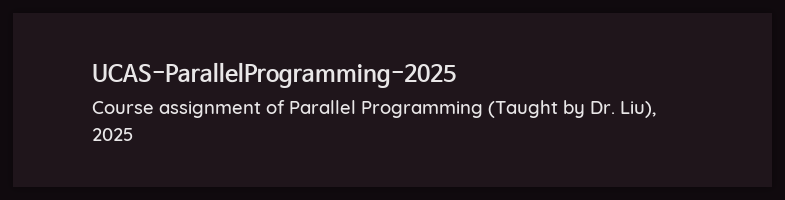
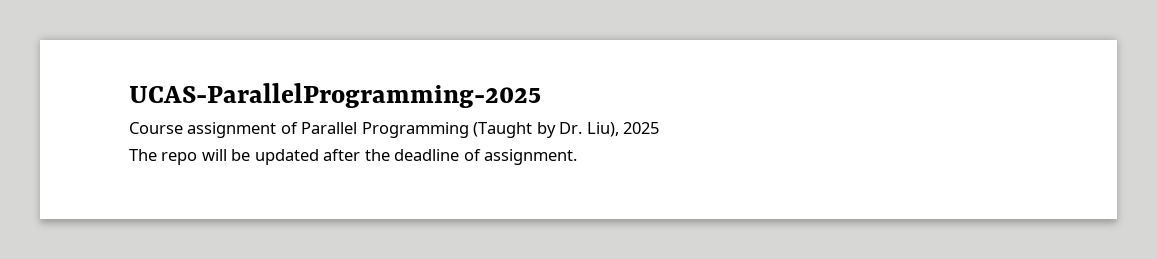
+ The repo will be updated after the deadline of assignment.

